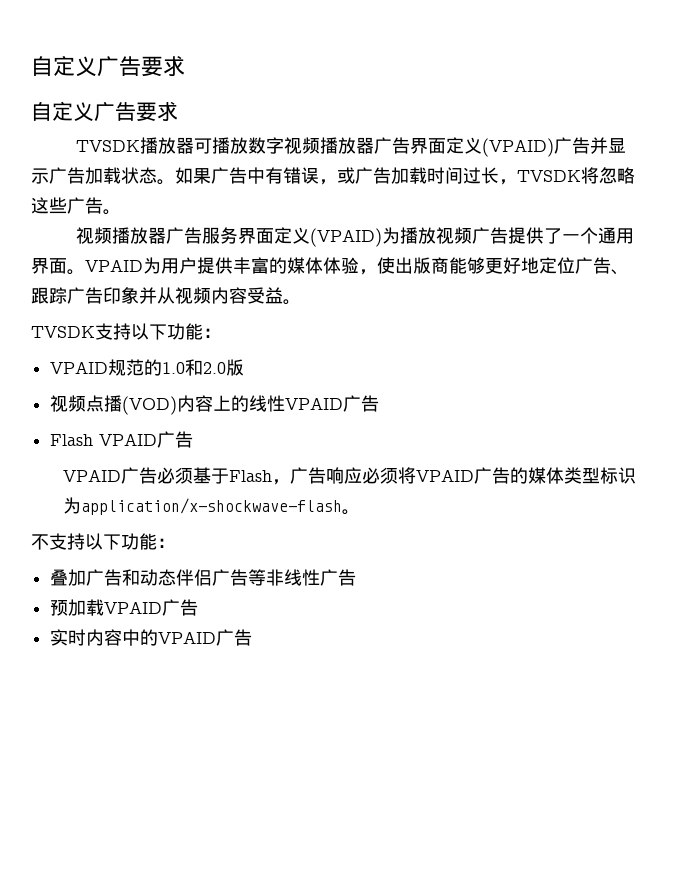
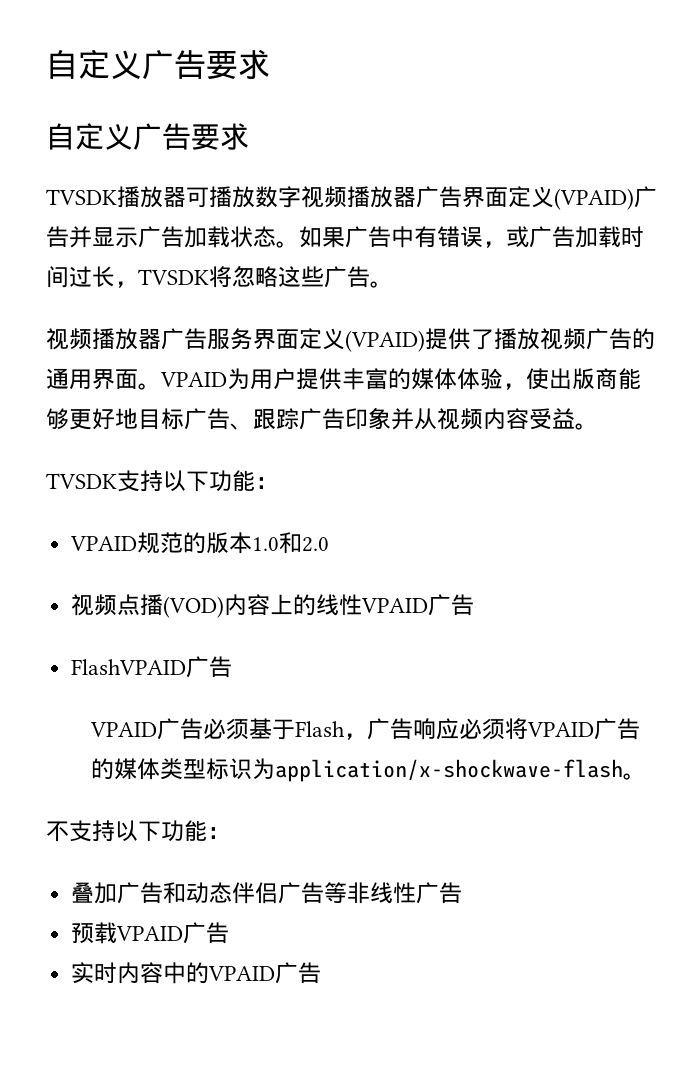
- 视频播放器广告服务界面定义(VPAID)为播放视频广告提供了一个通用界面。
+ 视频播放器广告服务界面定义(VPAID)提供了播放视频广告的通用界面。
- VPAID为用户提供丰富的媒体体验，使出版商能够更好地定位广告、跟踪广告印象并从视频内容受益。
+ VPAID为用户提供丰富的媒体体验，使出版商能够更好地目标广告、跟踪广告印象并从视频内容受益。
- VPAID规范的1.0和2.0版
+ VPAID规范的版本1.0和2.0
- Flash VPAID广告
+ FlashVPAID广告
- 预加载VPAID广告
+ 预载VPAID广告

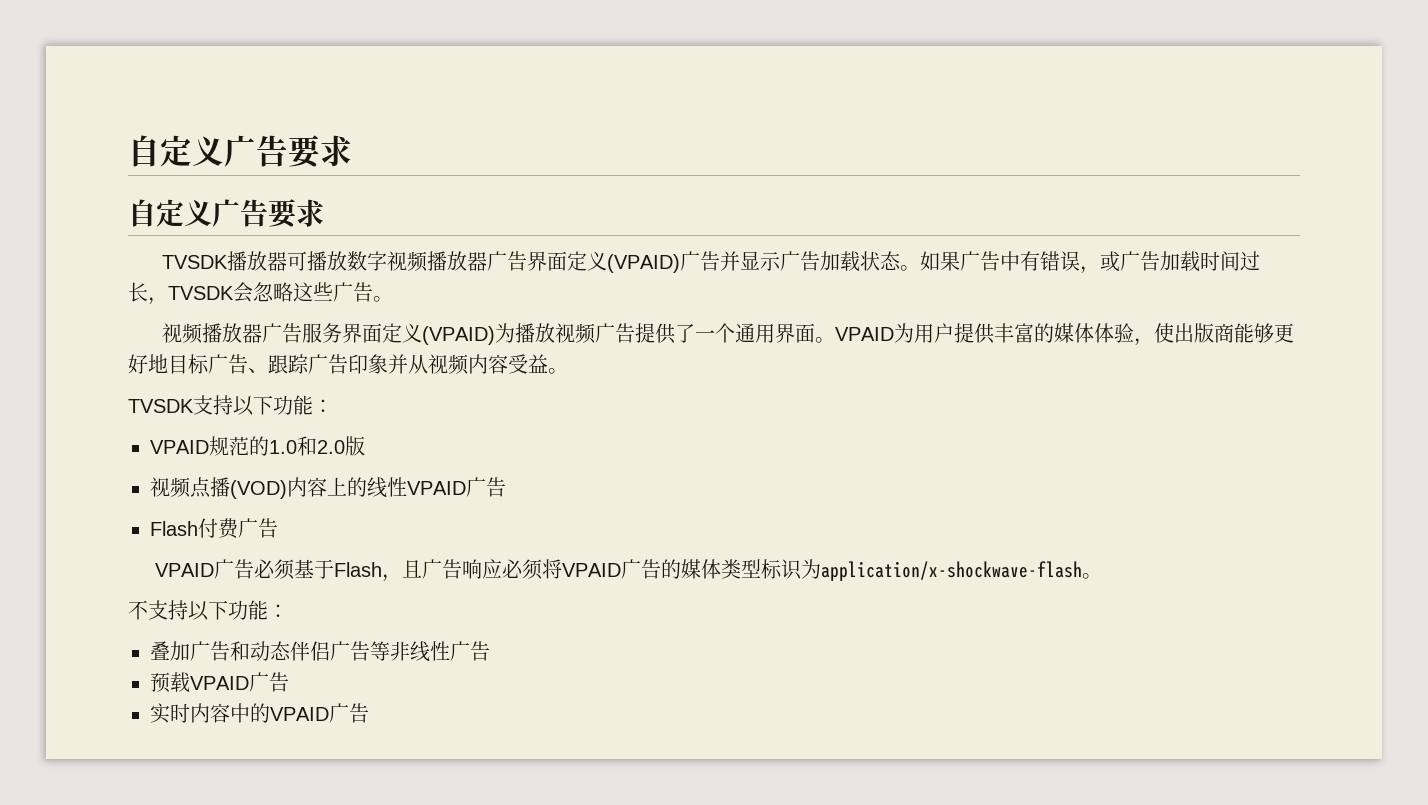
- 如果广告中有错误，或广告加载时间过长，TVSDK将忽略这些广告。
+ 如果广告中有错误，或广告加载时间过长，TVSDK会忽略这些广告。
- 视频播放器广告服务界面定义(VPAID)提供了播放视频广告的通用界面。
+ 视频播放器广告服务界面定义(VPAID)为播放视频广告提供了一个通用界面。
- VPAID规范的版本1.0和2.0
+ VPAID规范的1.0和2.0版
- FlashVPAID广告
+ Flash付费广告
- VPAID广告必须基于Flash，广告响应必须将VPAID广告的媒体类型标识为application/x-shockwave-flash。
+ VPAID广告必须基于Flash，且广告响应必须将VPAID广告的媒体类型标识为application/x-shockwave-flash。

